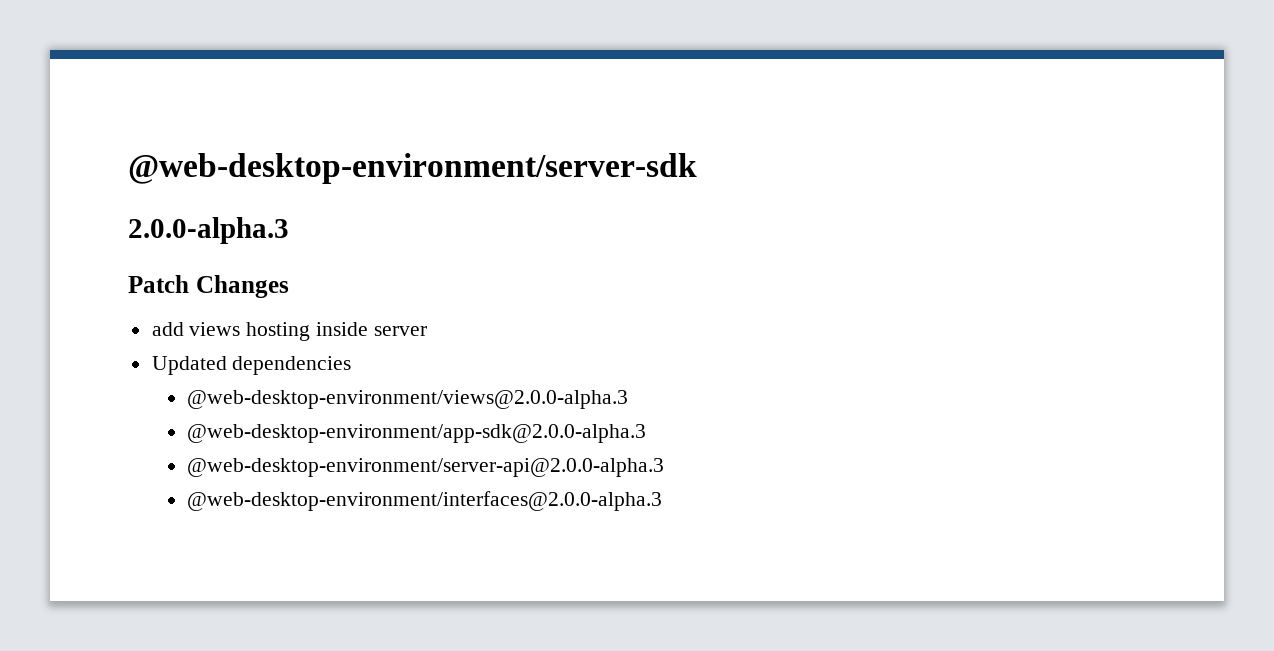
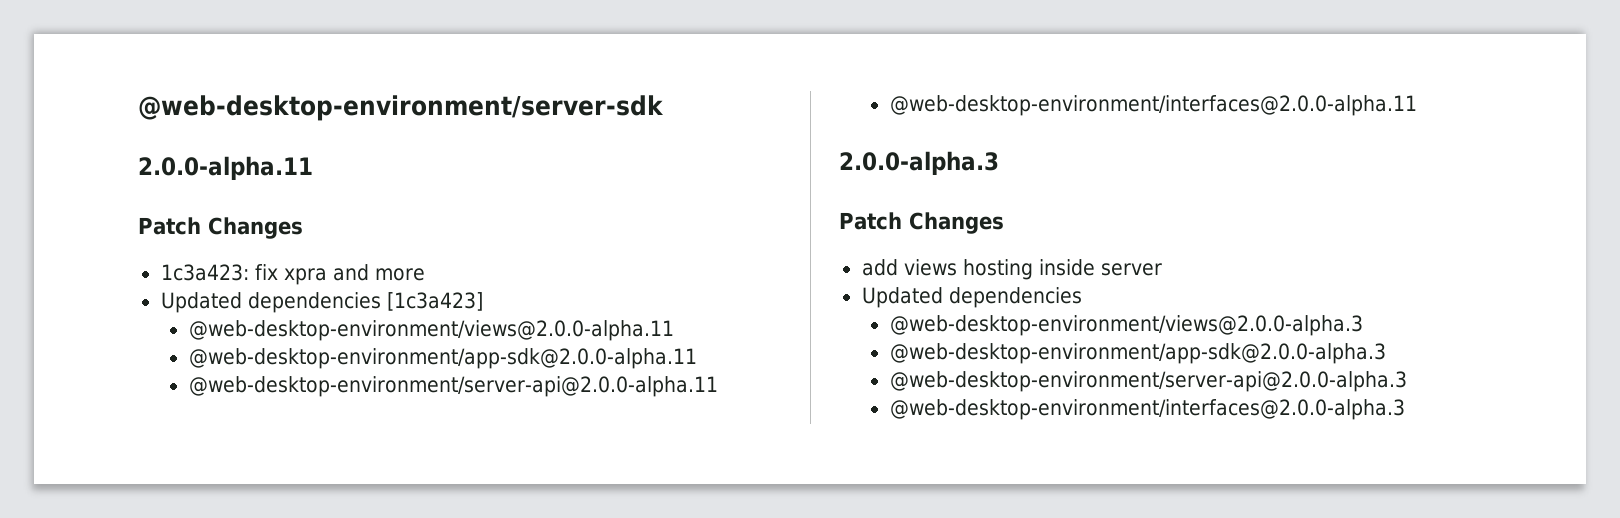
+ 2.0.0-alpha.11
+ Patch Changes
+ 1c3a423: fix xpra and more
+ Updated dependencies [1c3a423]
+ @web-desktop-environment/views@2.0.0-alpha.11
+ @web-desktop-environment/app-sdk@2.0.0-alpha.11
+ @web-desktop-environment/server-api@2.0.0-alpha.11
+ @web-desktop-environment/interfaces@2.0.0-alpha.11

